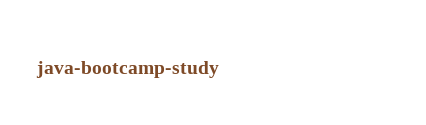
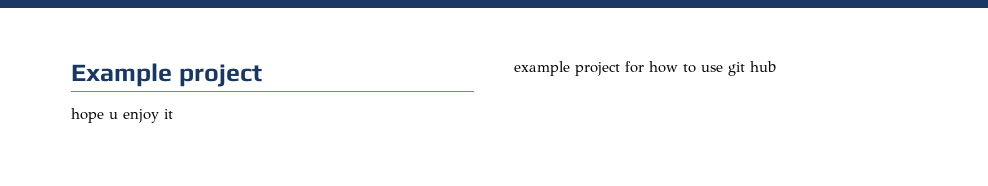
- java-bootcamp-study
+ Example project
+ hope u enjoy it
+ example project for how to use git hub

